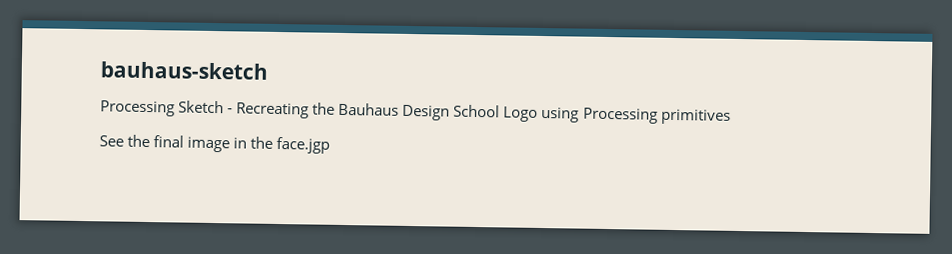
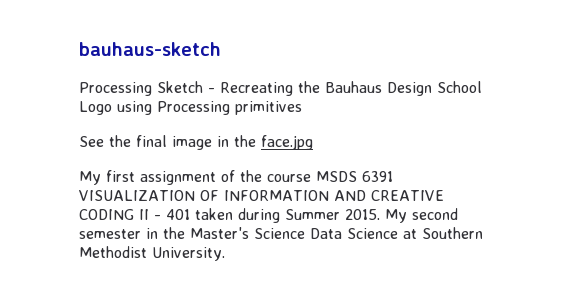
- See the final image in the face.jgp
+ See the final image in the face.jpg
+ My first assignment of the course MSDS 6391 VISUALIZATION OF INFORMATION AND CREATIVE CODING II - 401 taken during Summer 2015. My second semester in the Master's Science Data Science at Southern Methodist University.

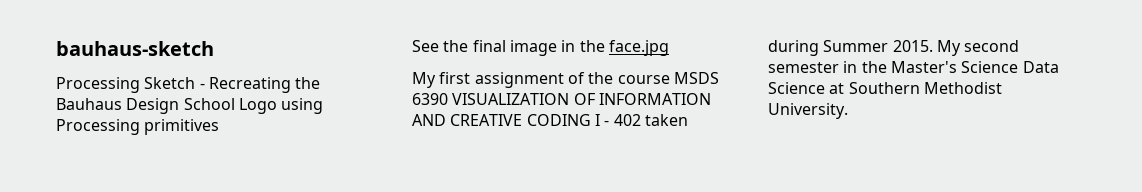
- My first assignment of the course MSDS 6391 VISUALIZATION OF INFORMATION AND CREATIVE CODING II - 401 taken during Summer 2015.
+ My first assignment of the course MSDS 6390 VISUALIZATION OF INFORMATION AND CREATIVE CODING I - 402 taken during Summer 2015.

